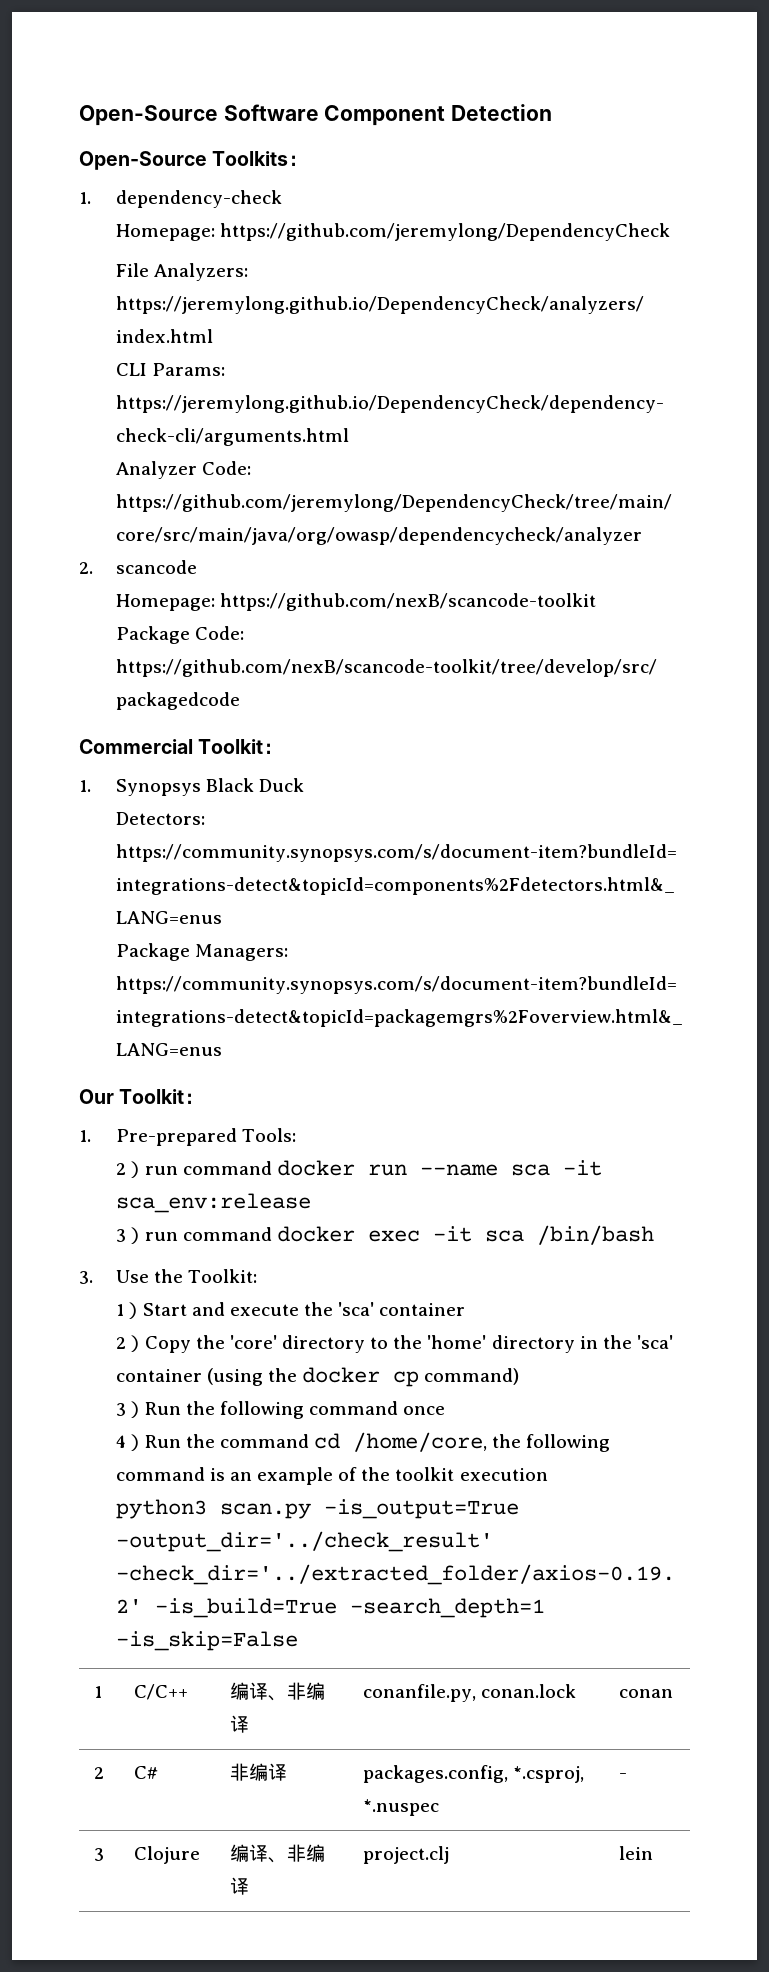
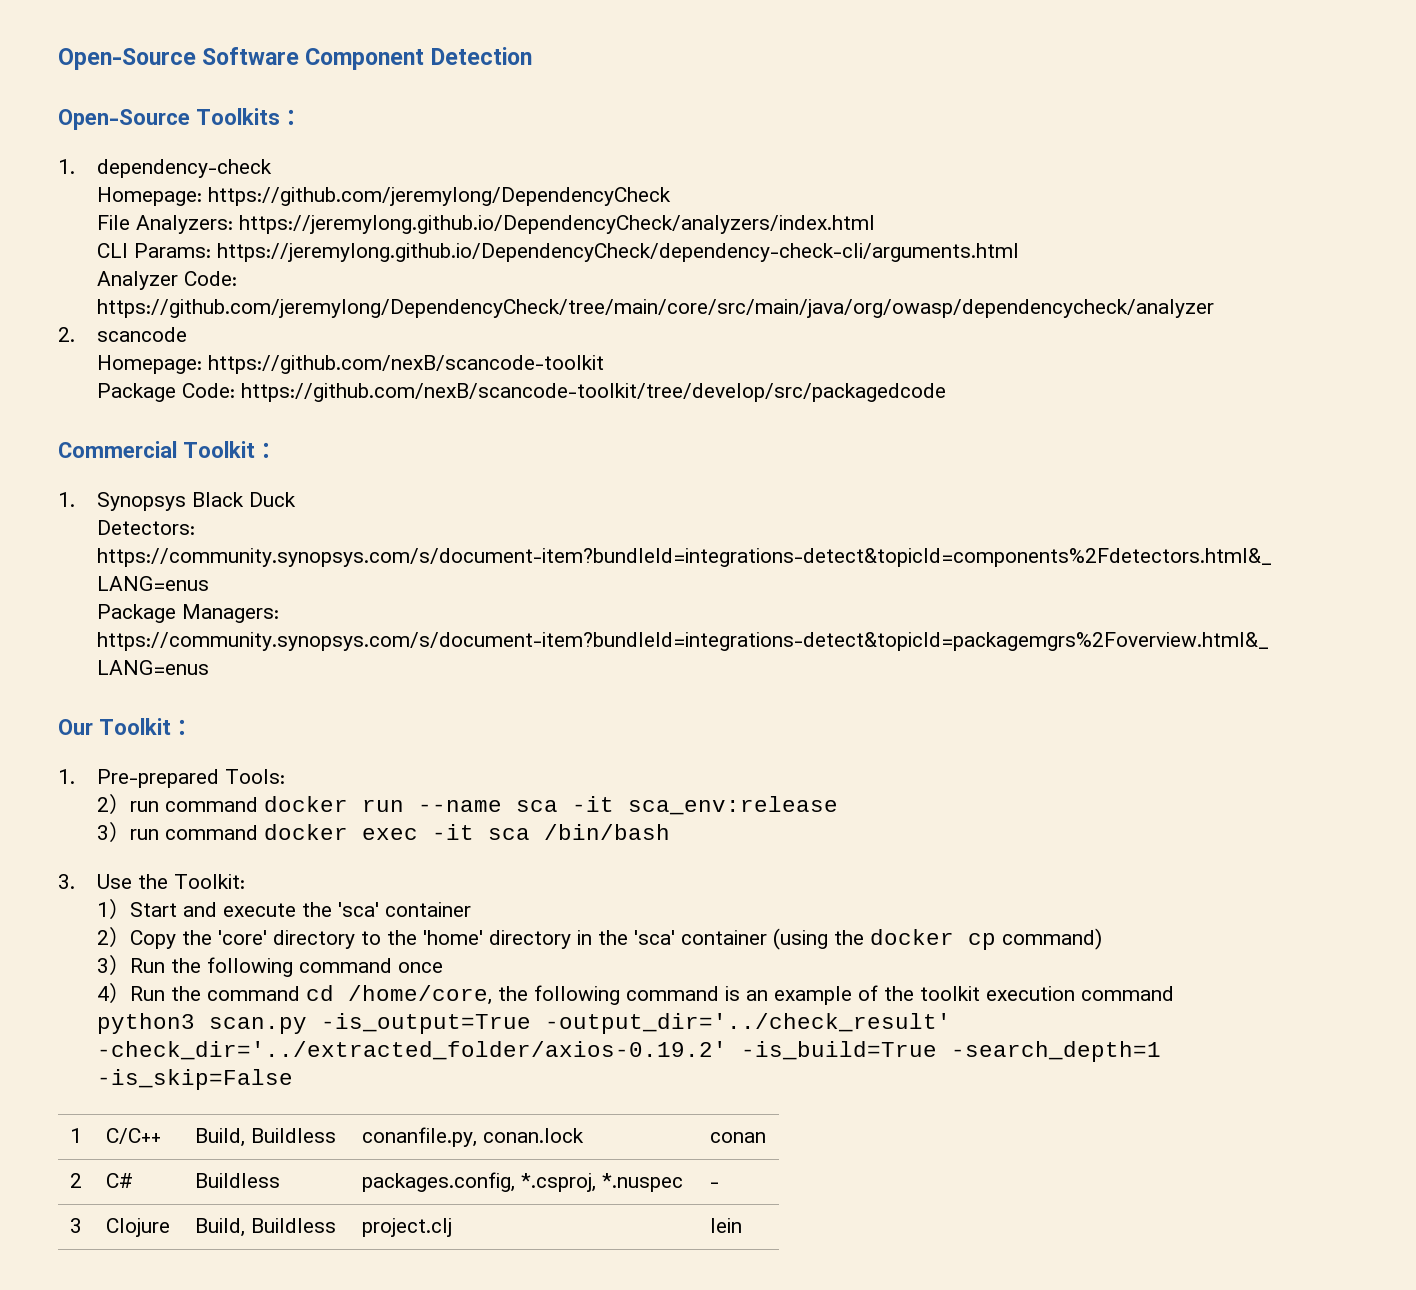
- 4）Run the command cd /home/core, the following command is an example of the toolkit execution
+ 4）Run the command cd /home/core, the following command is an example of the toolkit execution command
- 1 | C/C++ | 编译、非编译 | conanfile.py, conan.lock | conan
+ 1 | C/C++ | Build, Buildless | conanfile.py, conan.lock | conan
- 2 | C# | 非编译 | packages.config, *.csproj, *.nuspec | -
+ 2 | C# | Buildless | packages.config, *.csproj, *.nuspec | -
- 3 | Clojure | 编译、非编译 | project.clj | lein
+ 3 | Clojure | Build, Buildless | project.clj | lein

